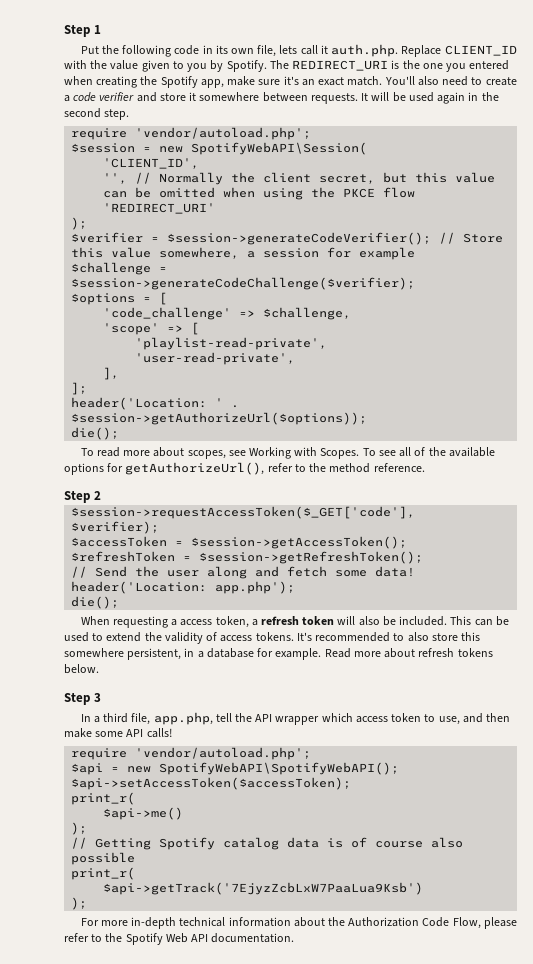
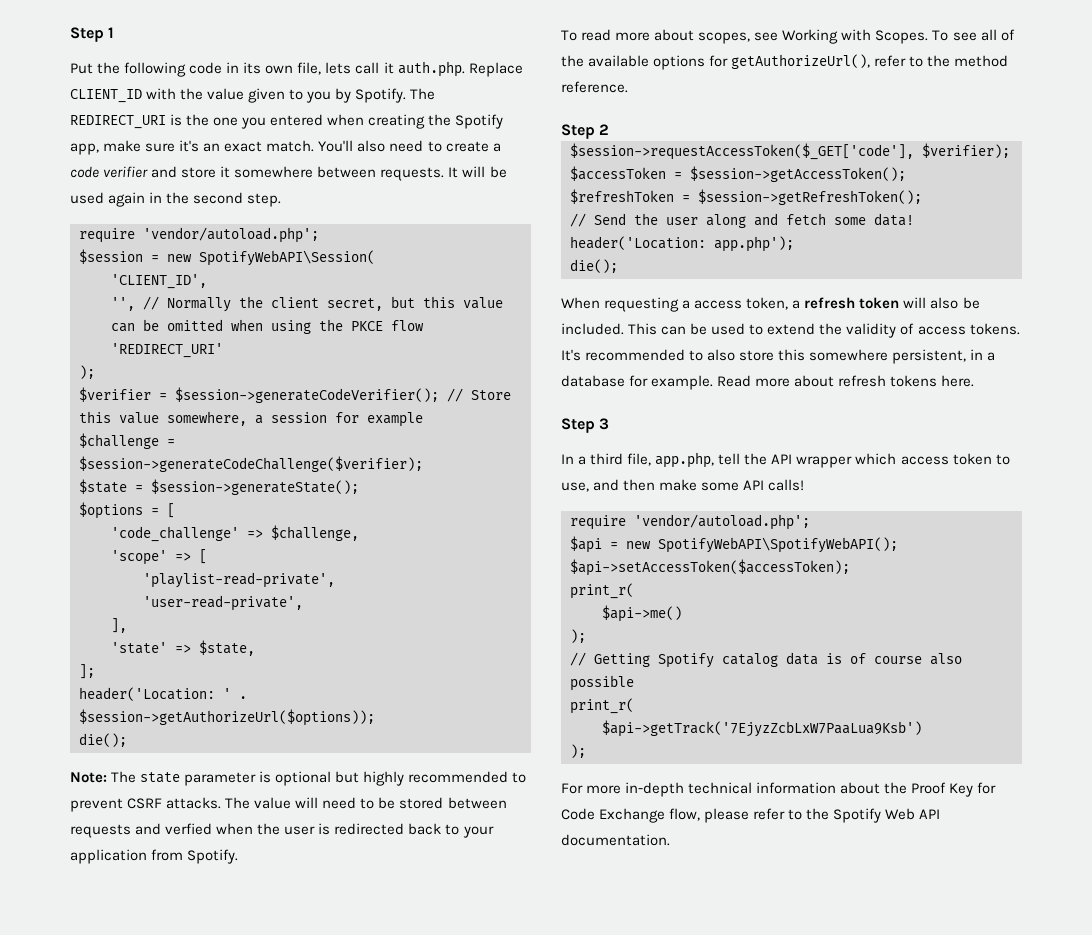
+ $state = $session->generateState();
+ 'state' => $state,
+ Note: The state parameter is optional but highly recommended to prevent CSRF attacks. The value will need to be stored between requests and verfied when the user is redirected back to your application from Spotify.
- Read more about refresh tokens below.
+ Read more about refresh tokens here.
- For more in-depth technical information about the Authorization Code Flow, please refer to the Spotify Web API documentation.
+ For more in-depth technical information about the Proof Key for Code Exchange flow, please refer to the Spotify Web API documentation.

